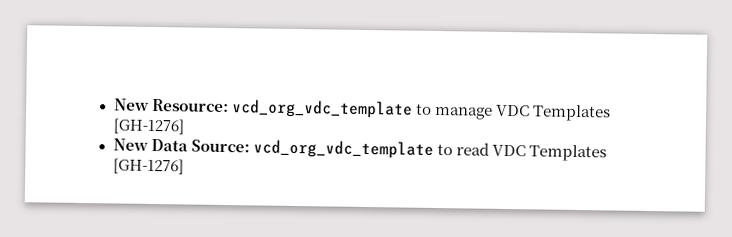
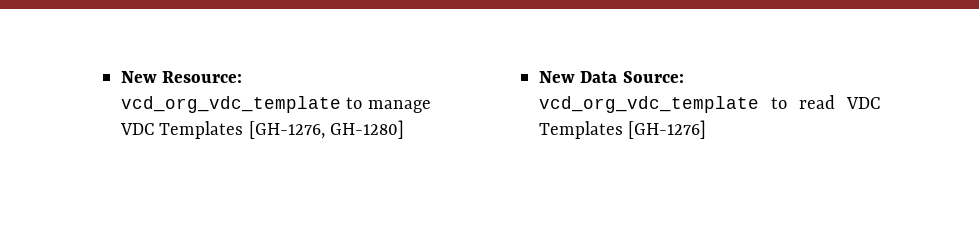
- New Resource: vcd_org_vdc_template to manage VDC Templates [GH-1276]
+ New Resource: vcd_org_vdc_template to manage VDC Templates [GH-1276, GH-1280]

